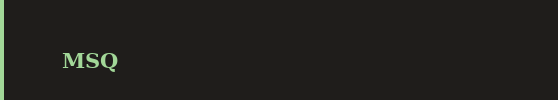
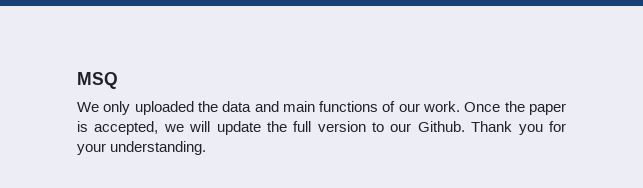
+ We only uploaded the data and main functions of our work. Once the paper is accepted, we will update the full version to our Github. Thank you for your understanding.

